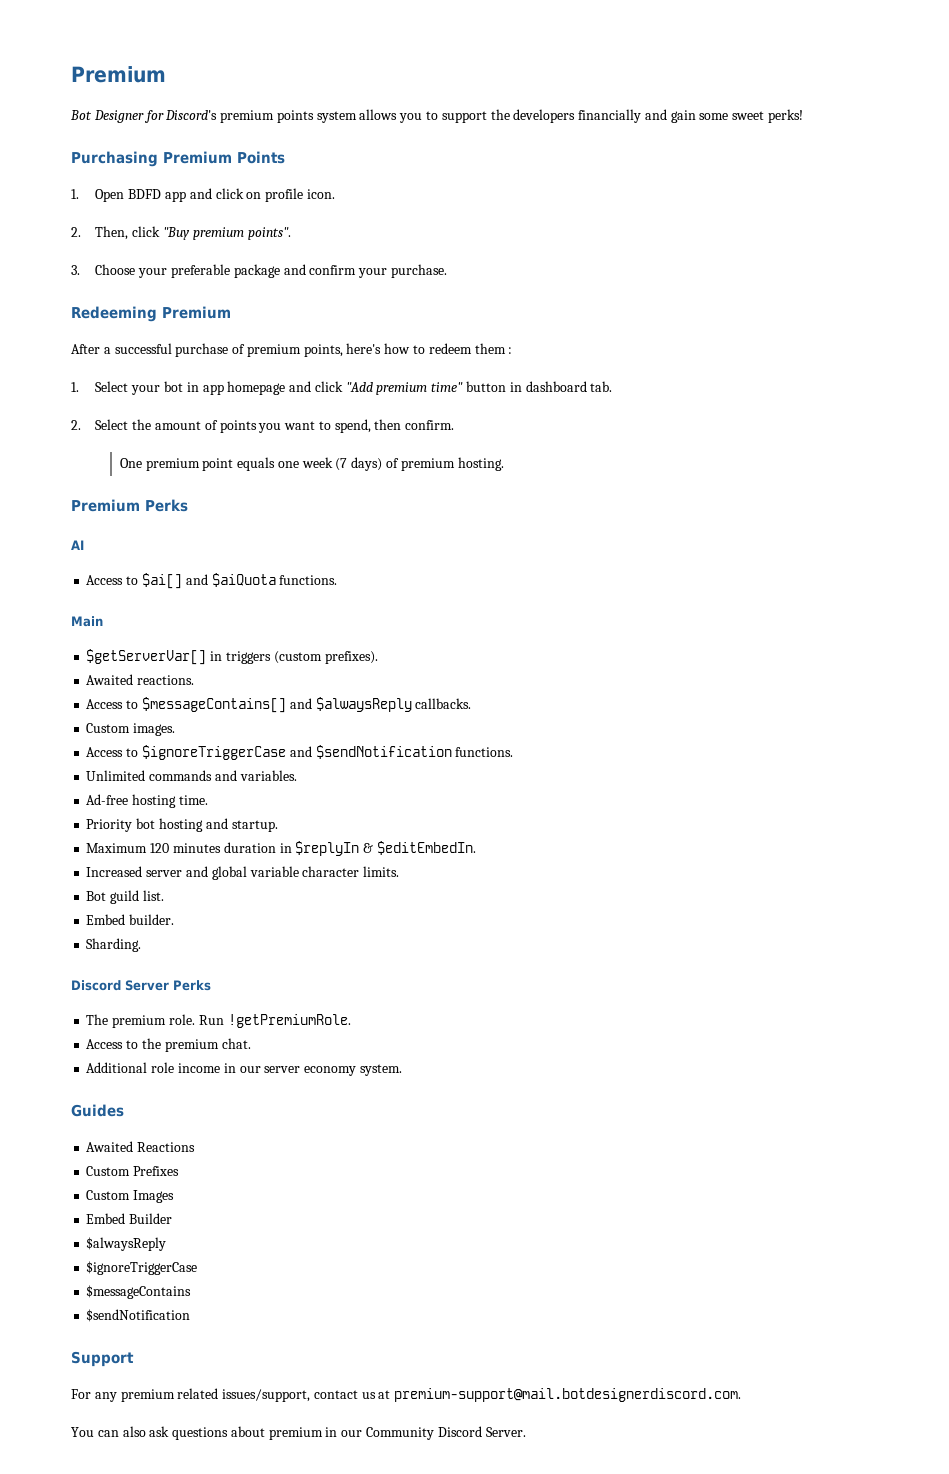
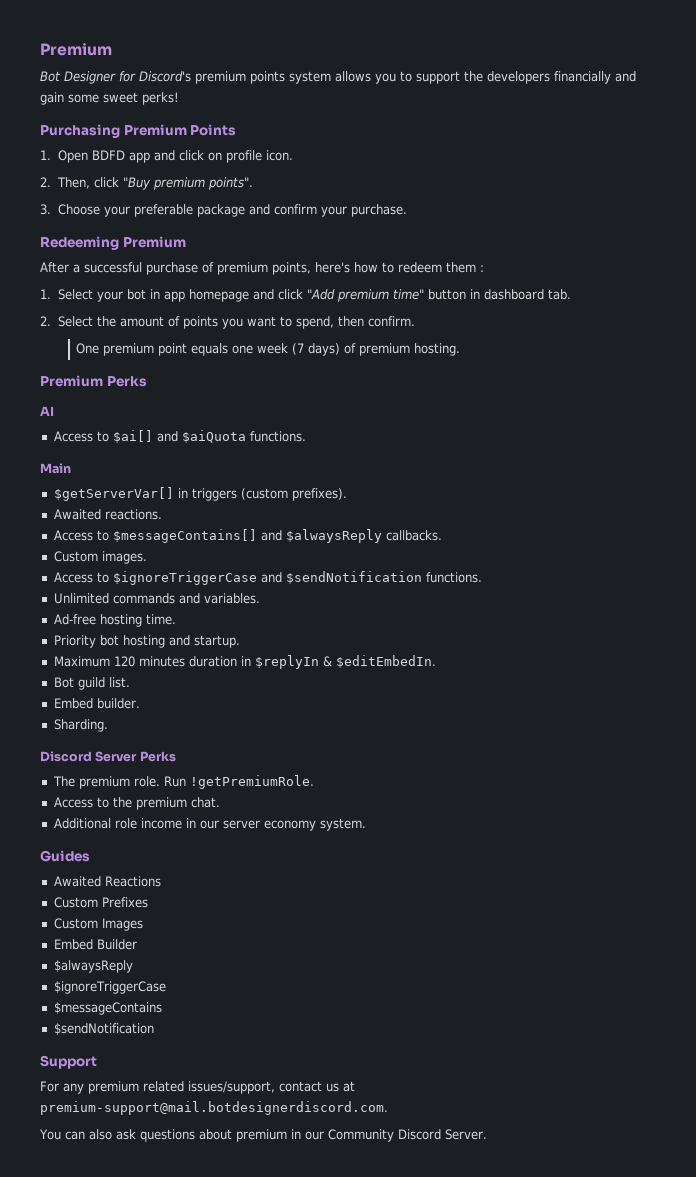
- Increased server and global variable character limits.

